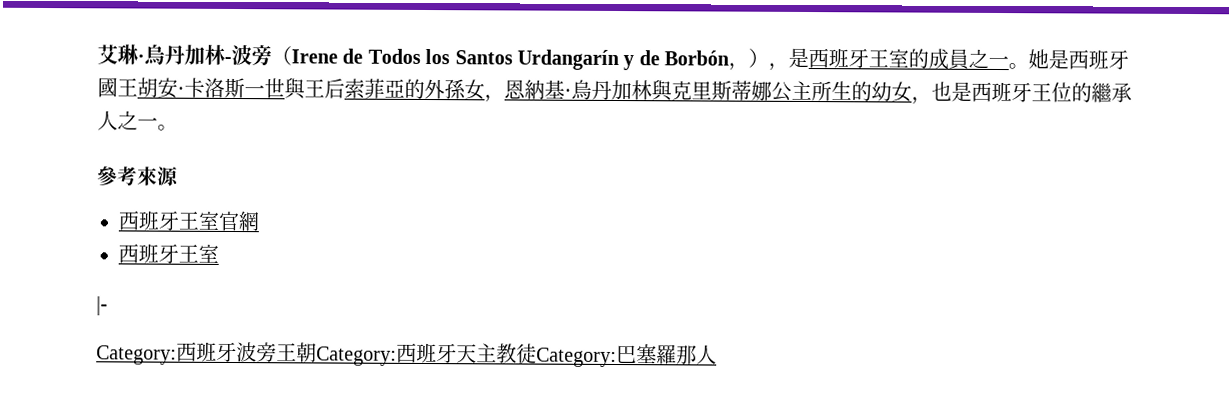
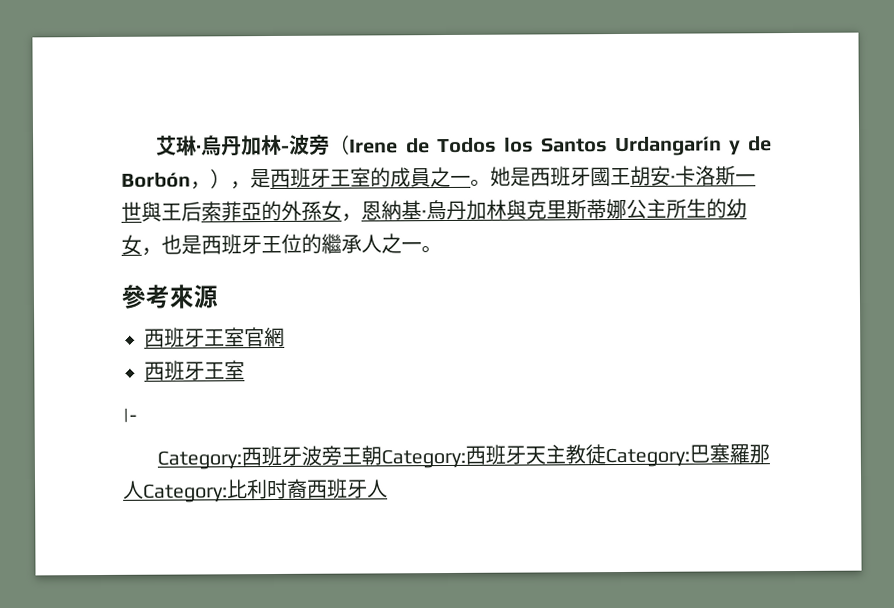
- Category:西班牙波旁王朝Category:西班牙天主教徒Category:巴塞羅那人
+ Category:西班牙波旁王朝Category:西班牙天主教徒Category:巴塞羅那人Category:比利时裔西班牙人

